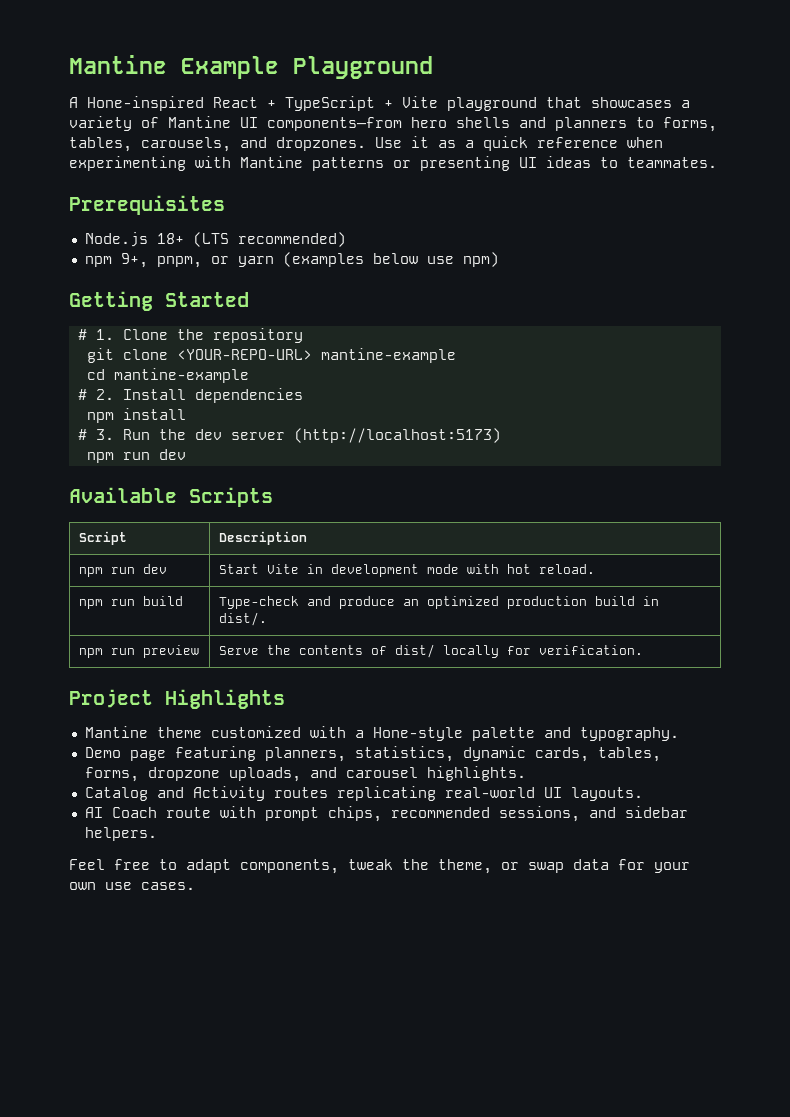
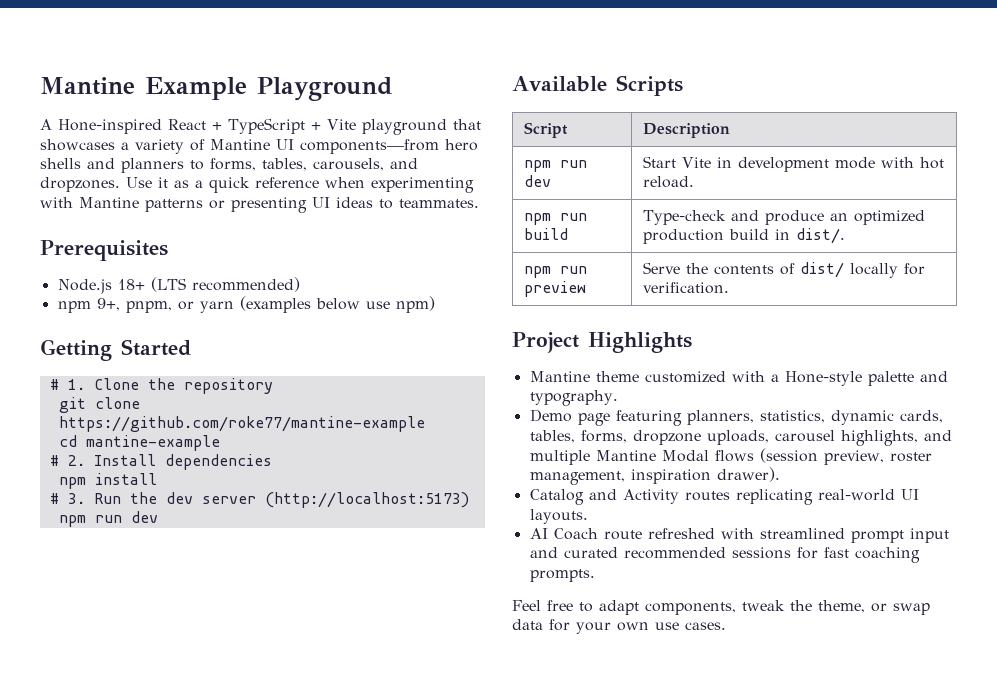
- git clone <YOUR-REPO-URL> mantine-example
+ git clone https://github.com/roke77/mantine-example
- Demo page featuring planners, statistics, dynamic cards, tables, forms, dropzone uploads, and carousel highlights.
+ Demo page featuring planners, statistics, dynamic cards, tables, forms, dropzone uploads, carousel highlights, and multiple Mantine Modal flows (session preview, roster management, inspiration drawer).
- AI Coach route with prompt chips, recommended sessions, and sidebar helpers.
+ AI Coach route refreshed with streamlined prompt input and curated recommended sessions for fast coaching prompts.

